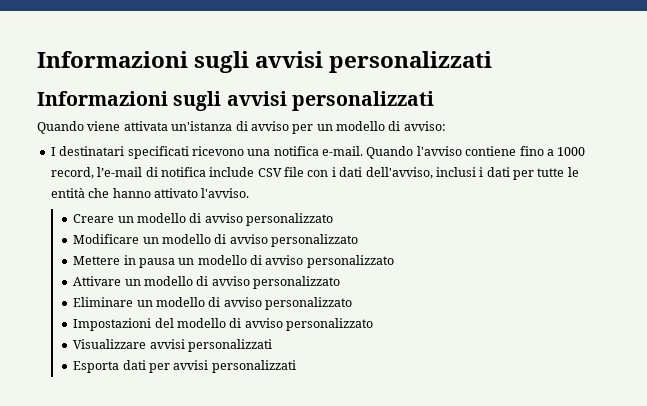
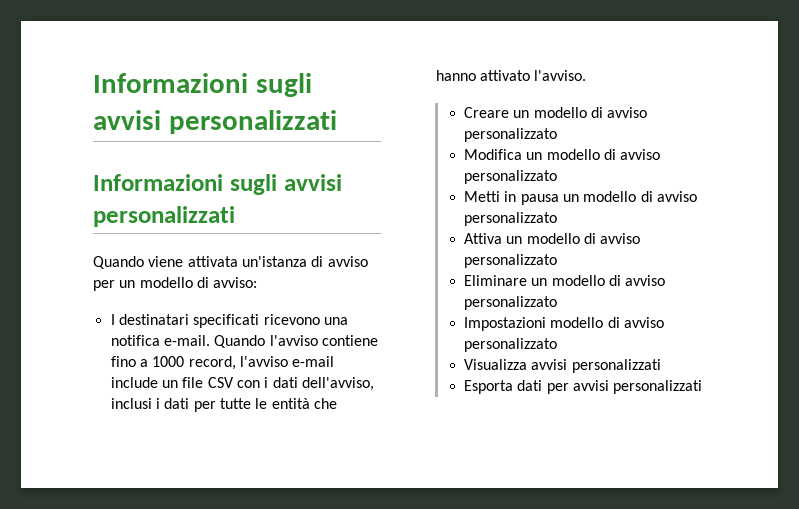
- Quando l'avviso contiene fino a 1000 record, l’e-mail di notifica include CSV file con i dati dell'avviso, inclusi i dati per tutte le entità che hanno attivato l'avviso.
+ Quando l'avviso contiene fino a 1000 record, l'avviso e-mail include un file CSV con i dati dell'avviso, inclusi i dati per tutte le entità che hanno attivato l'avviso.
- Modificare un modello di avviso personalizzato
- Mettere in pausa un modello di avviso personalizzato
+ Modifica un modello di avviso personalizzato
+ Metti in pausa un modello di avviso personalizzato
- Attivare un modello di avviso personalizzato
+ Attiva un modello di avviso personalizzato
- Impostazioni del modello di avviso personalizzato
- Visualizzare avvisi personalizzati
+ Impostazioni modello di avviso personalizzato
+ Visualizza avvisi personalizzati

